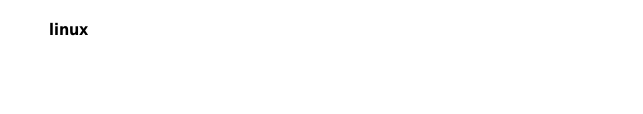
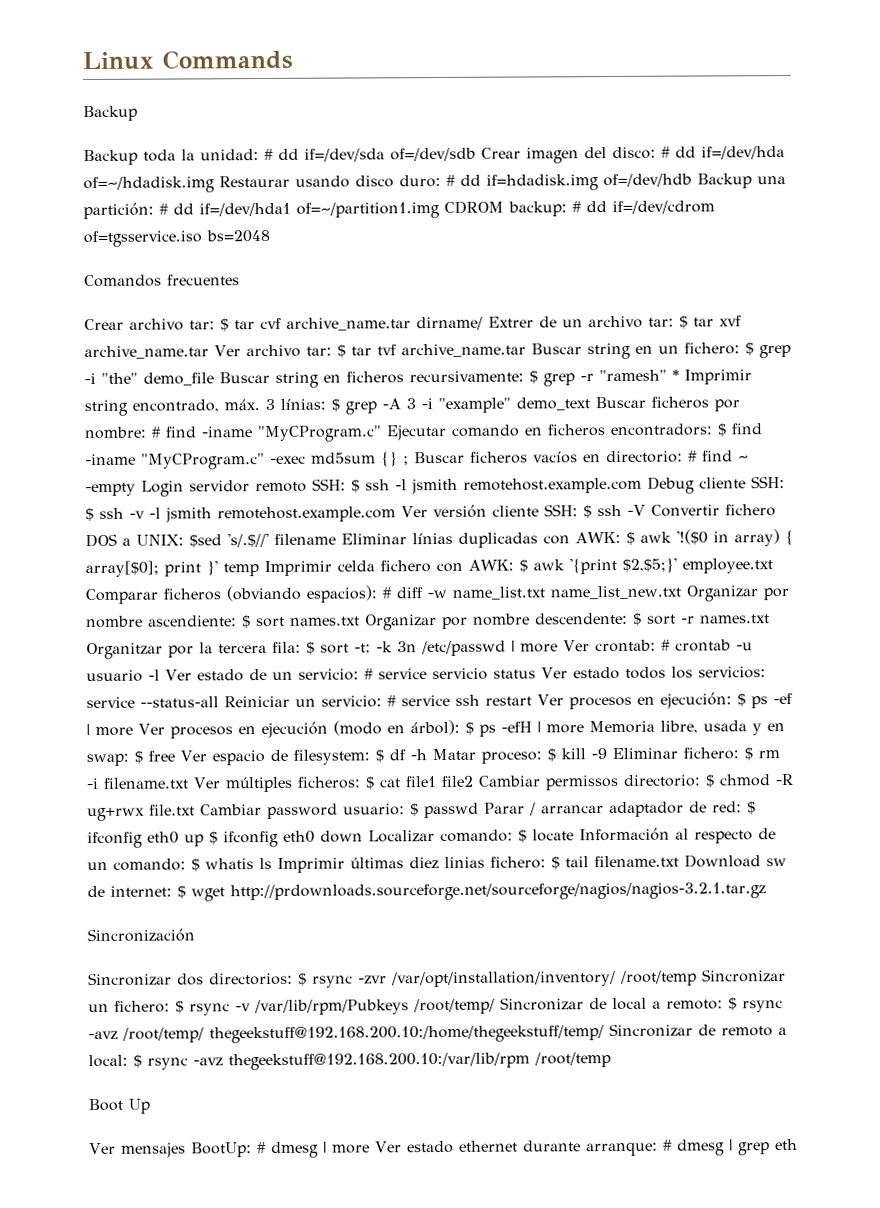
- linux
+ Linux Commands
+ Backup
+ Backup toda la unidad: # dd if=/dev/sda of=/dev/sdb Crear imagen del disco: # dd if=/dev/hda of=~/hdadisk.img Restaurar usando disco duro: # dd if=hdadisk.img of=/dev/hdb Backup una partición: # dd if=/dev/hda1 of=~/partition1.img CDROM backup: # dd if=/dev/cdrom of=tgsservice.iso bs=2048
+ Comandos frecuentes
+ Crear archivo tar: $ tar cvf archive_name.tar dirname/ Extrer de un archivo tar: $ tar xvf archive_name.tar Ver archivo tar: $ tar tvf archive_name.tar Buscar string en un fichero: $ grep -i "the" demo_file Buscar string en ficheros recursivamente: $ grep -r "ramesh" * Imprimir string encontrado, máx. 3 línias: $ grep -A 3 -i "example" demo_text Buscar ficheros por nombre: # find -iname "MyCProgram.c" Ejecutar comando en ficheros encontradors: $ find -iname "MyCProgram.c" -exec md5sum {} ; Buscar ficheros vacíos en directorio: # find ~ -empty Login servidor remoto SSH: $ ssh -l jsmith remotehost.example.com Debug cliente SSH: $ ssh -v -l jsmith remotehost.example.com Ver versión cliente SSH: $ ssh -V Convertir fichero DOS a UNIX: $sed 's/.$//' filename Eliminar línias duplicadas con AWK: $ awk '!($0 in array) { array[$0]; print }' temp Imprimir celda fichero con AWK: $ awk '{print $2,$5;}' employee.txt Comparar ficheros (obviando espacios): # diff -w name_list.txt name_list_new.txt Organizar por nombre ascendiente: $ sort names.txt Organizar por nombre descendente: $ sort -r names.txt Organitzar por la tercera fila: $ sort -t: -k 3n /etc/passwd | more Ver crontab: # crontab -u usuario -l Ver estado de un servicio: # service servicio status Ver estado todos los servicios: service --status-all Reiniciar un servicio: # service ssh restart Ver procesos en ejecución: $ ps -ef | more Ver procesos en ejecución (modo en árbol): $ ps -efH | more Memoria libre, usada y en swap: $ free Ver espacio de filesystem: $ df -h Matar proceso: $ kill -9 Eliminar fichero: $ rm -i filename.txt Ver múltiples ficheros: $ cat file1 file2 Cambiar permissos directorio: $ chmod -R ug+rwx file.txt Cambiar password usuario: $ passwd Parar / arrancar adaptador de red: $ ifconfig eth0 up $ ifconfig eth0 down Localizar comando: $ locate Información al respecto de un comando: $ whatis ls Imprimir últimas diez linias fichero: $ tail filename.txt Download sw de internet: $ wget http://prdownloads.sourceforge.net/sourceforge/nagios/nagios-3.2.1.tar.gz
+ Sincronización
+ Sincronizar dos directorios: $ rsync -zvr /var/opt/installation/inventory/ /root/temp Sincronizar un fichero: $ rsync -v /var/lib/rpm/Pubkeys /root/temp/ Sincronizar de local a remoto: $ rsync -avz /root/temp/ thegeekstuff@192.168.200.10:/home/thegeekstuff/temp/ Sincronizar de remoto a local: $ rsync -avz thegeekstuff@192.168.200.10:/var/lib/rpm /root/temp
+ Boot Up
+ Ver mensajes BootUp: # dmesg | more Ver estado ethernet durante arranque: # dmesg | grep eth

